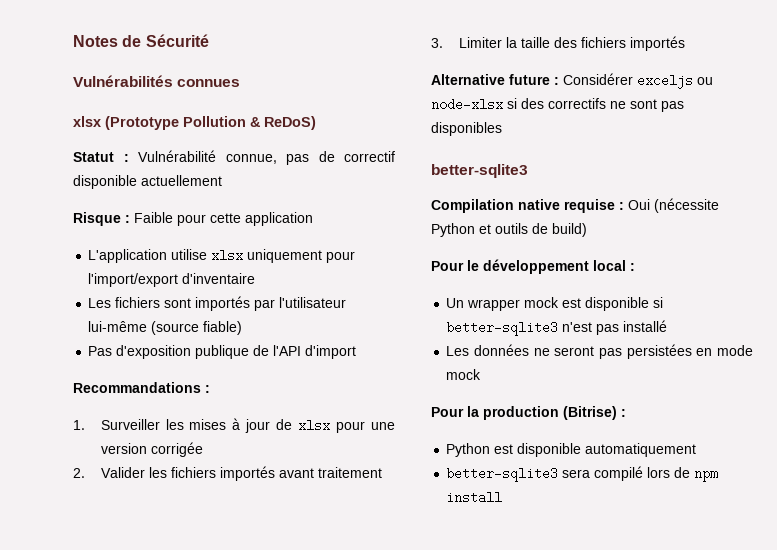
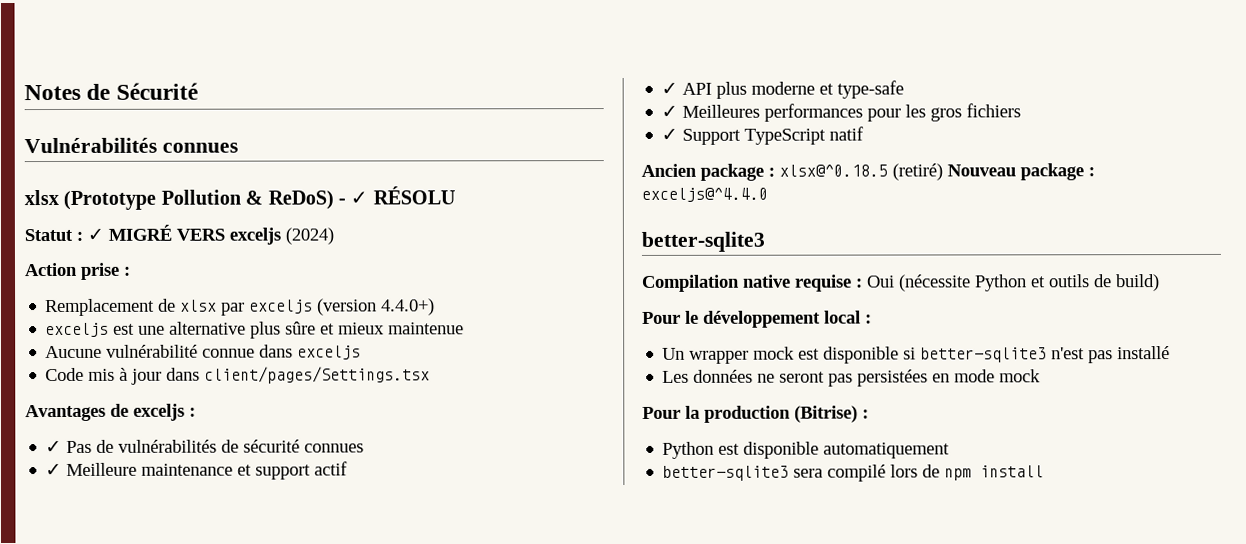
- xlsx (Prototype Pollution & ReDoS)
+ xlsx (Prototype Pollution & ReDoS) - ✓ RÉSOLU
- Statut : Vulnérabilité connue, pas de correctif disponible actuellement
- Risque : Faible pour cette application
- L'application utilise xlsx uniquement pour l'import/export d'inventaire
- Les fichiers sont importés par l'utilisateur lui-même (source fiable)
- Pas d'exposition publique de l'API d'import
- Recommandations :
- 1. Surveiller les mises à jour de xlsx pour une version corrigée
- 2. Valider les fichiers importés avant traitement
- 3. Limiter la taille des fichiers importés
- Alternative future : Considérer exceljs ou node-xlsx si des correctifs ne sont pas disponibles
+ Statut : ✓ MIGRÉ VERS exceljs (2024)
+ Action prise :
+ Remplacement de xlsx par exceljs (version 4.4.0+)
+ exceljs est une alternative plus sûre et mieux maintenue
+ Aucune vulnérabilité connue dans exceljs
+ Code mis à jour dans client/pages/Settings.tsx
+ Avantages de exceljs :
+ ✓ Pas de vulnérabilités de sécurité connues
+ ✓ Meilleure maintenance et support actif
+ ✓ API plus moderne et type-safe
+ ✓ Meilleures performances pour les gros fichiers
+ ✓ Support TypeScript natif
+ Ancien package : xlsx@^0.18.5 (retiré) Nouveau package : exceljs@^4.4.0

